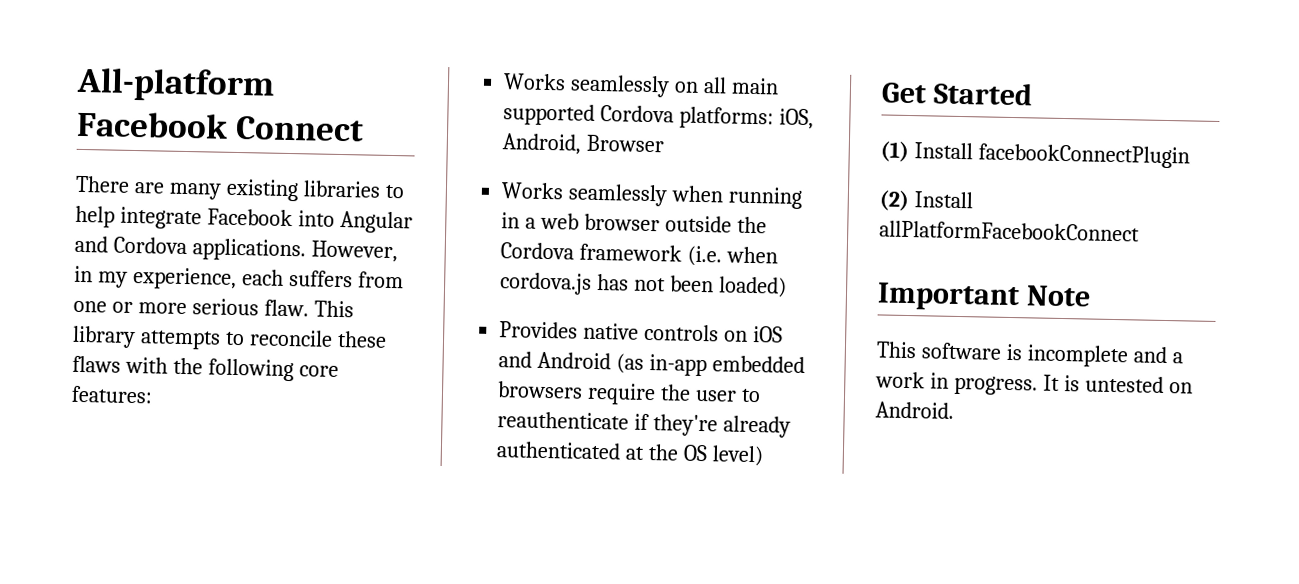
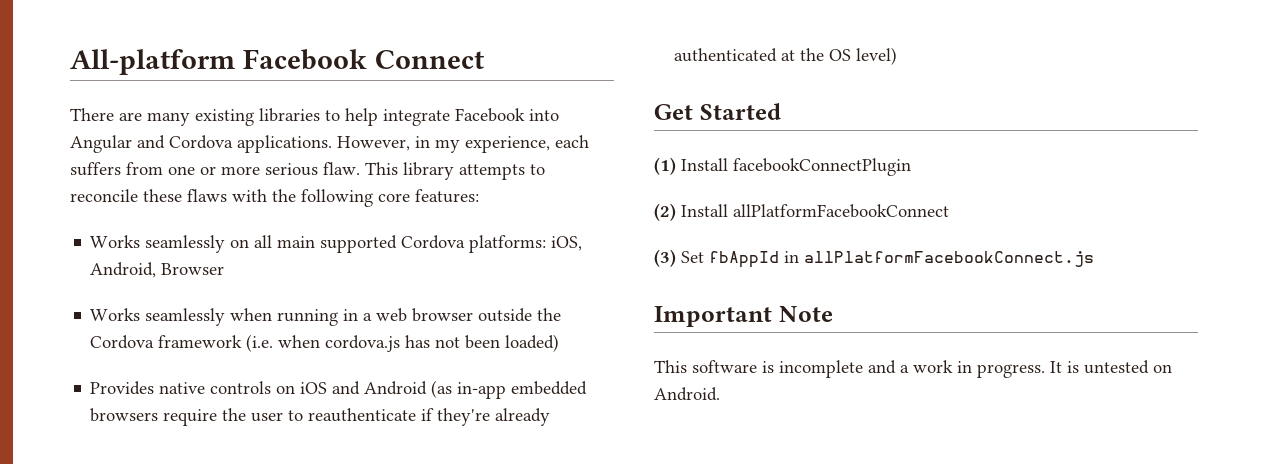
+ (3) Set fbAppId in allPlatformFacebookConnect.js

